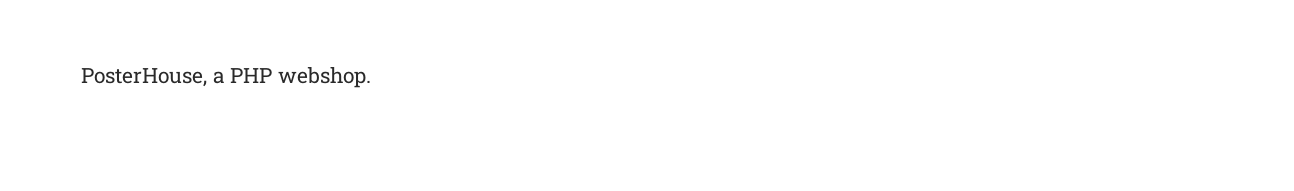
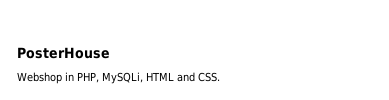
- PosterHouse, a PHP webshop.
+ PosterHouse
+ Webshop in PHP, MySQLi, HTML and CSS.

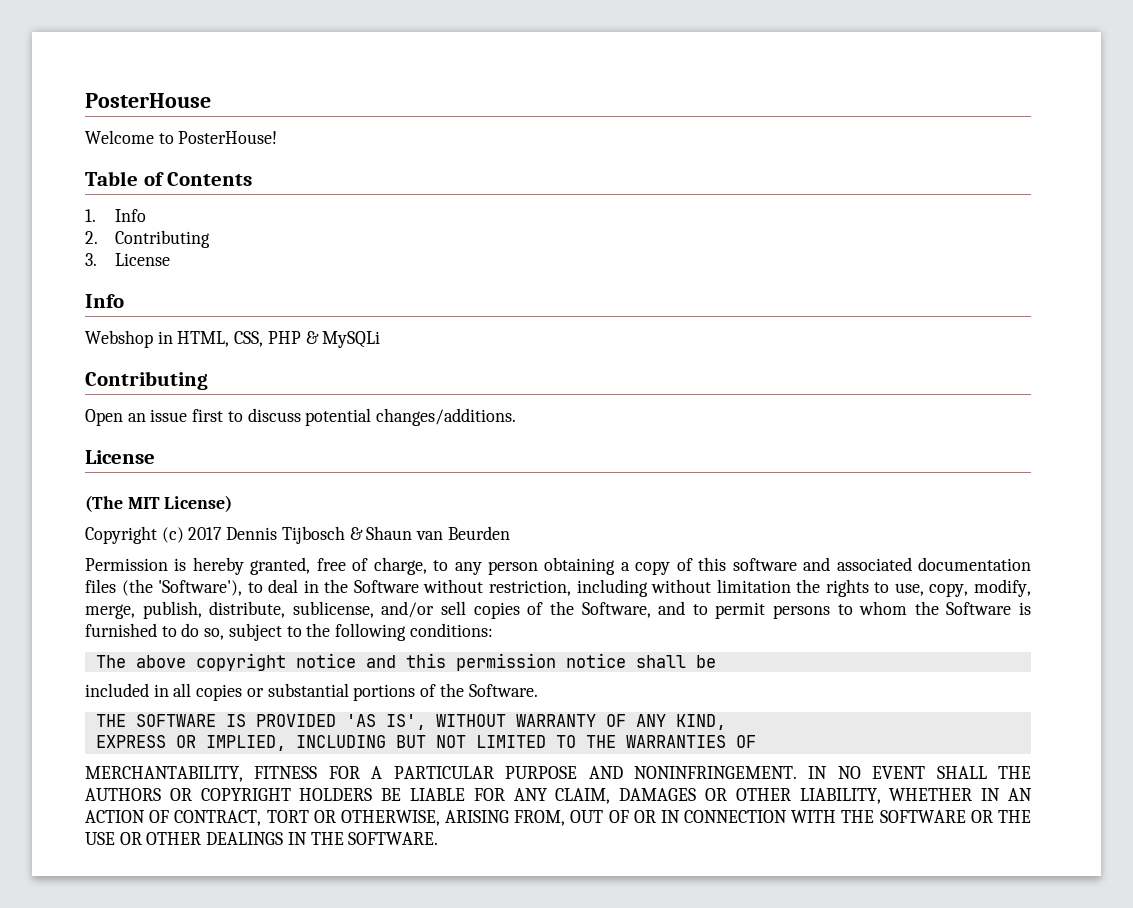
- Webshop in PHP, MySQLi, HTML and CSS.
+ Welcome to PosterHouse!
+ Table of Contents
+ 1. Info
+ 2. Contributing
+ 3. License
+ Info
+ Webshop in HTML, CSS, PHP & MySQLi
+ Contributing
+ Open an issue first to discuss potential changes/additions.
+ License
+ (The MIT License)
+ Copyright (c) 2017 Dennis Tijbosch & Shaun van Beurden
+ Permission is hereby granted, free of charge, to any person obtaining a copy of this software and associated documentation files (the 'Software'), to deal in the Software without restriction, including without limitation the rights to use, copy, modify, merge, publish, distribute, sublicense, and/or sell copies of the Software, and to permit persons to whom the Software is furnished to do so, subject to the following conditions:
+ The above copyright notice and this permission notice shall be
+ included in all copies or substantial portions of the Software.
+ THE SOFTWARE IS PROVIDED 'AS IS', WITHOUT WARRANTY OF ANY KIND,
+ EXPRESS OR IMPLIED, INCLUDING BUT NOT LIMITED TO THE WARRANTIES OF
+ MERCHANTABILITY, FITNESS FOR A PARTICULAR PURPOSE AND NONINFRINGEMENT. IN NO EVENT SHALL THE AUTHORS OR COPYRIGHT HOLDERS BE LIABLE FOR ANY CLAIM, DAMAGES OR OTHER LIABILITY, WHETHER IN AN ACTION OF CONTRACT, TORT OR OTHERWISE, ARISING FROM, OUT OF OR IN CONNECTION WITH THE SOFTWARE OR THE USE OR OTHER DEALINGS IN THE SOFTWARE.

